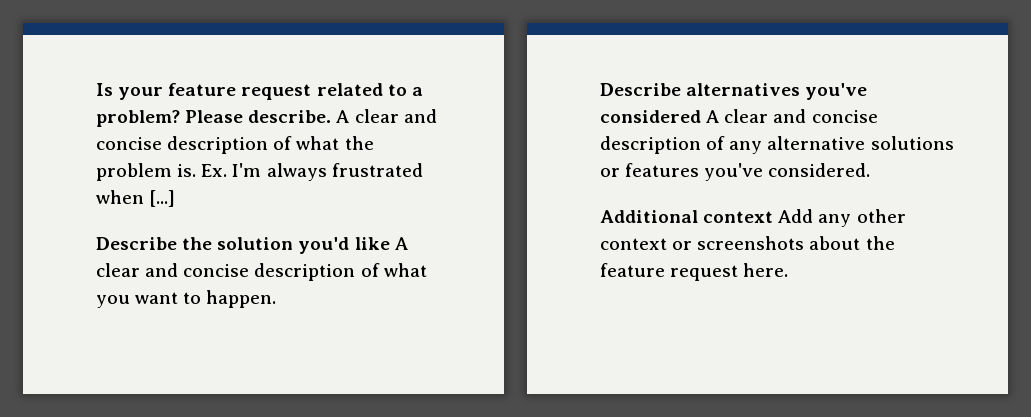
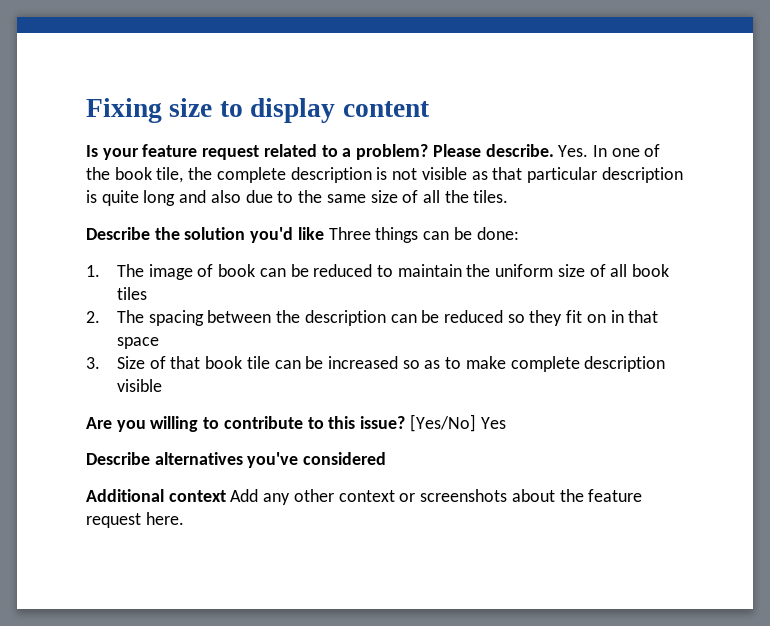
+ Fixing size to display content
- A clear and concise description of what the problem is. Ex. I'm always frustrated when [...]
+ Yes. In one of the book tile, the complete description is not visible as that particular description is quite long and also due to the same size of all the tiles.
- Describe the solution you'd like A clear and concise description of what you want to happen.
- Describe alternatives you've considered A clear and concise description of any alternative solutions or features you've considered.
+ Describe the solution you'd like Three things can be done:
+ 1. The image of book can be reduced to maintain the uniform size of all book tiles
+ 2. The spacing between the description can be reduced so they fit on in that space
+ 3. Size of that book tile can be increased so as to make complete description visible
+ Are you willing to contribute to this issue? [Yes/No] Yes
+ Describe alternatives you've considered

